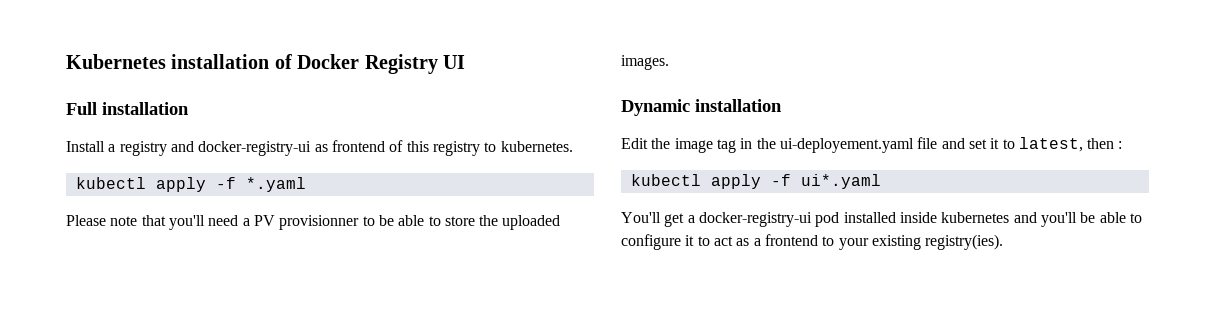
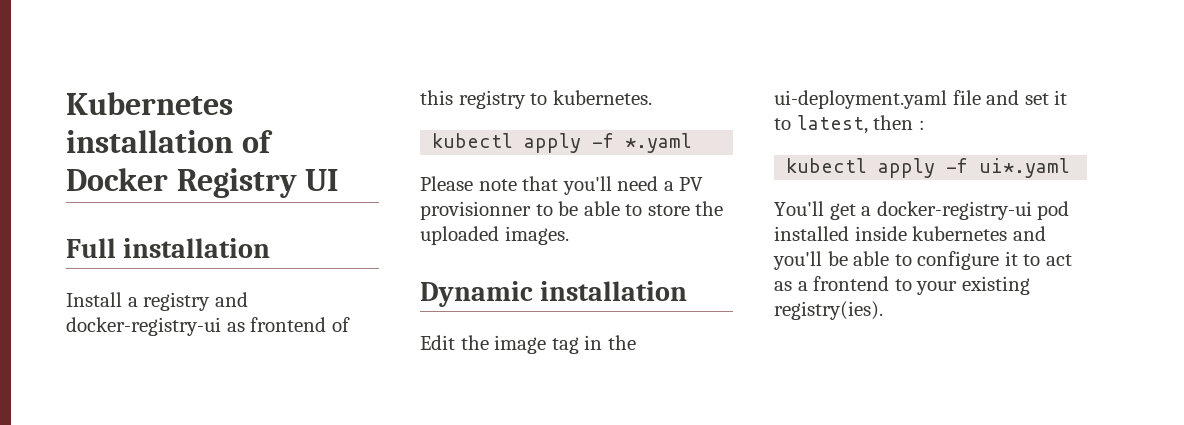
- Edit the image tag in the ui-deployement.yaml file and set it to latest, then :
+ Edit the image tag in the ui-deployment.yaml file and set it to latest, then :

